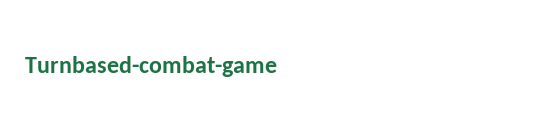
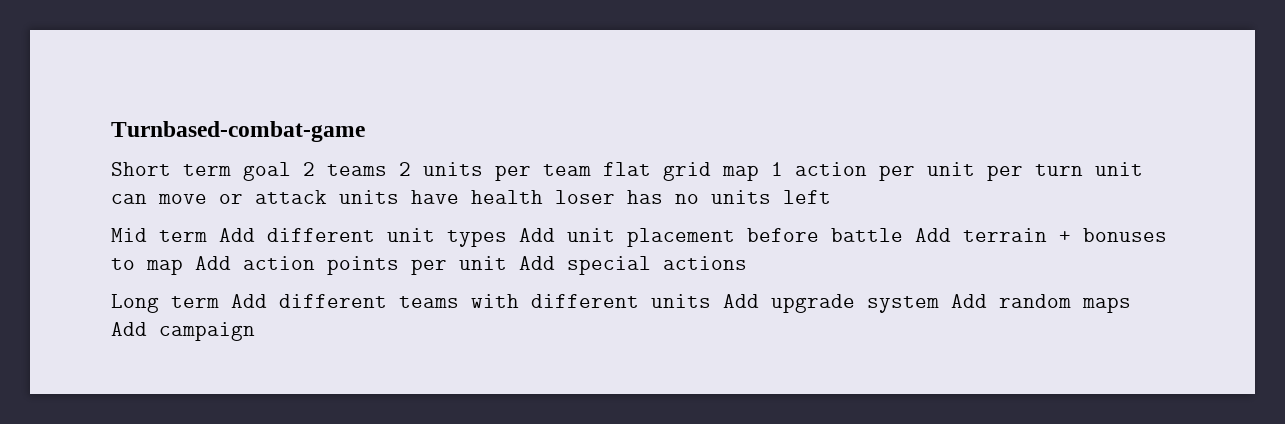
+ Short term goal 2 teams 2 units per team flat grid map 1 action per unit per turn unit can move or attack units have health loser has no units left
+ Mid term Add different unit types Add unit placement before battle Add terrain + bonuses to map Add action points per unit Add special actions
+ Long term Add different teams with different units Add upgrade system Add random maps Add campaign

